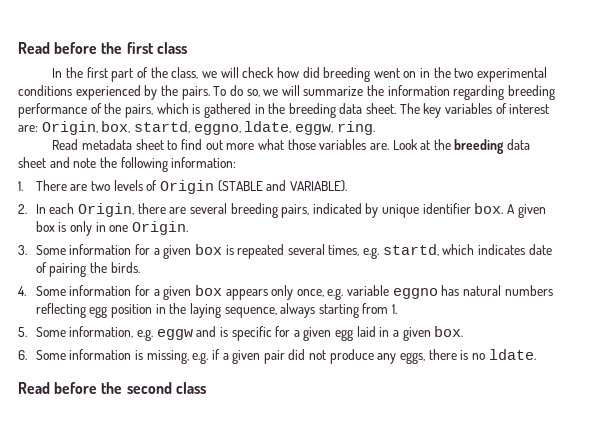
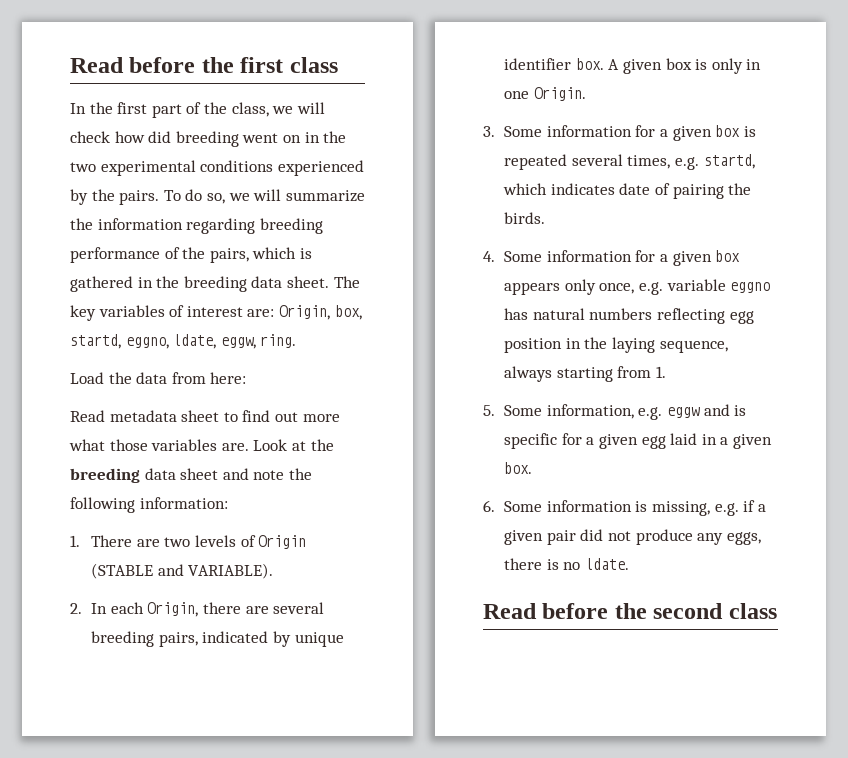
+ Load the data from here:

